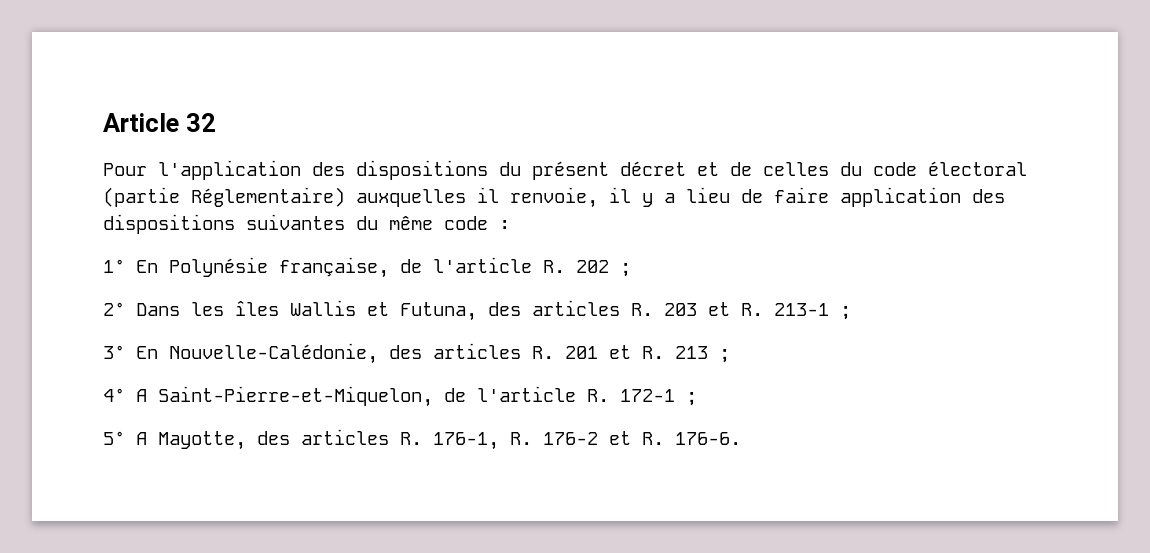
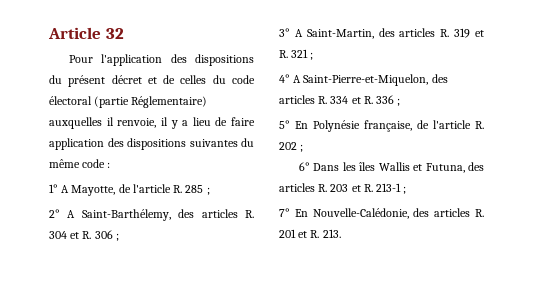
- 1° En Polynésie française, de l'article R. 202 ;
+ 1° A Mayotte, de l'article R. 285 ;
+ 2° A Saint-Barthélemy, des articles R. 304 et R. 306 ;
+ 3° A Saint-Martin, des articles R. 319 et R. 321 ;
+ 4° A Saint-Pierre-et-Miquelon, des articles R. 334 et R. 336 ;
+ 5° En Polynésie française, de l'article R. 202 ;
- 2° Dans les îles Wallis et Futuna, des articles R. 203 et R. 213-1 ;
+ 6° Dans les îles Wallis et Futuna, des articles R. 203 et R. 213-1 ;
- 3° En Nouvelle-Calédonie, des articles R. 201 et R. 213 ;
- 4° A Saint-Pierre-et-Miquelon, de l'article R. 172-1 ;
- 5° A Mayotte, des articles R. 176-1, R. 176-2 et R. 176-6.
+ 7° En Nouvelle-Calédonie, des articles R. 201 et R. 213.

